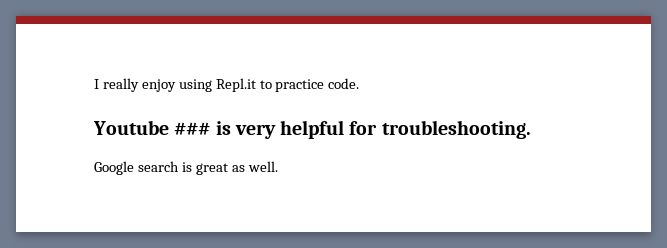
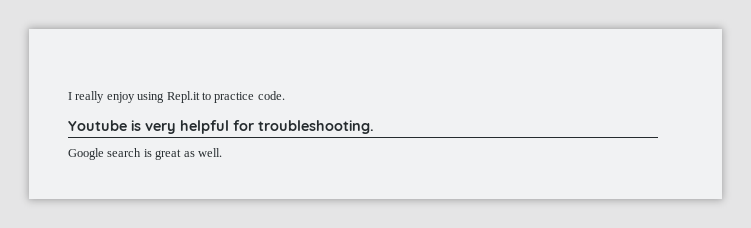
- Youtube ### is very helpful for troubleshooting.
+ Youtube is very helpful for troubleshooting.

